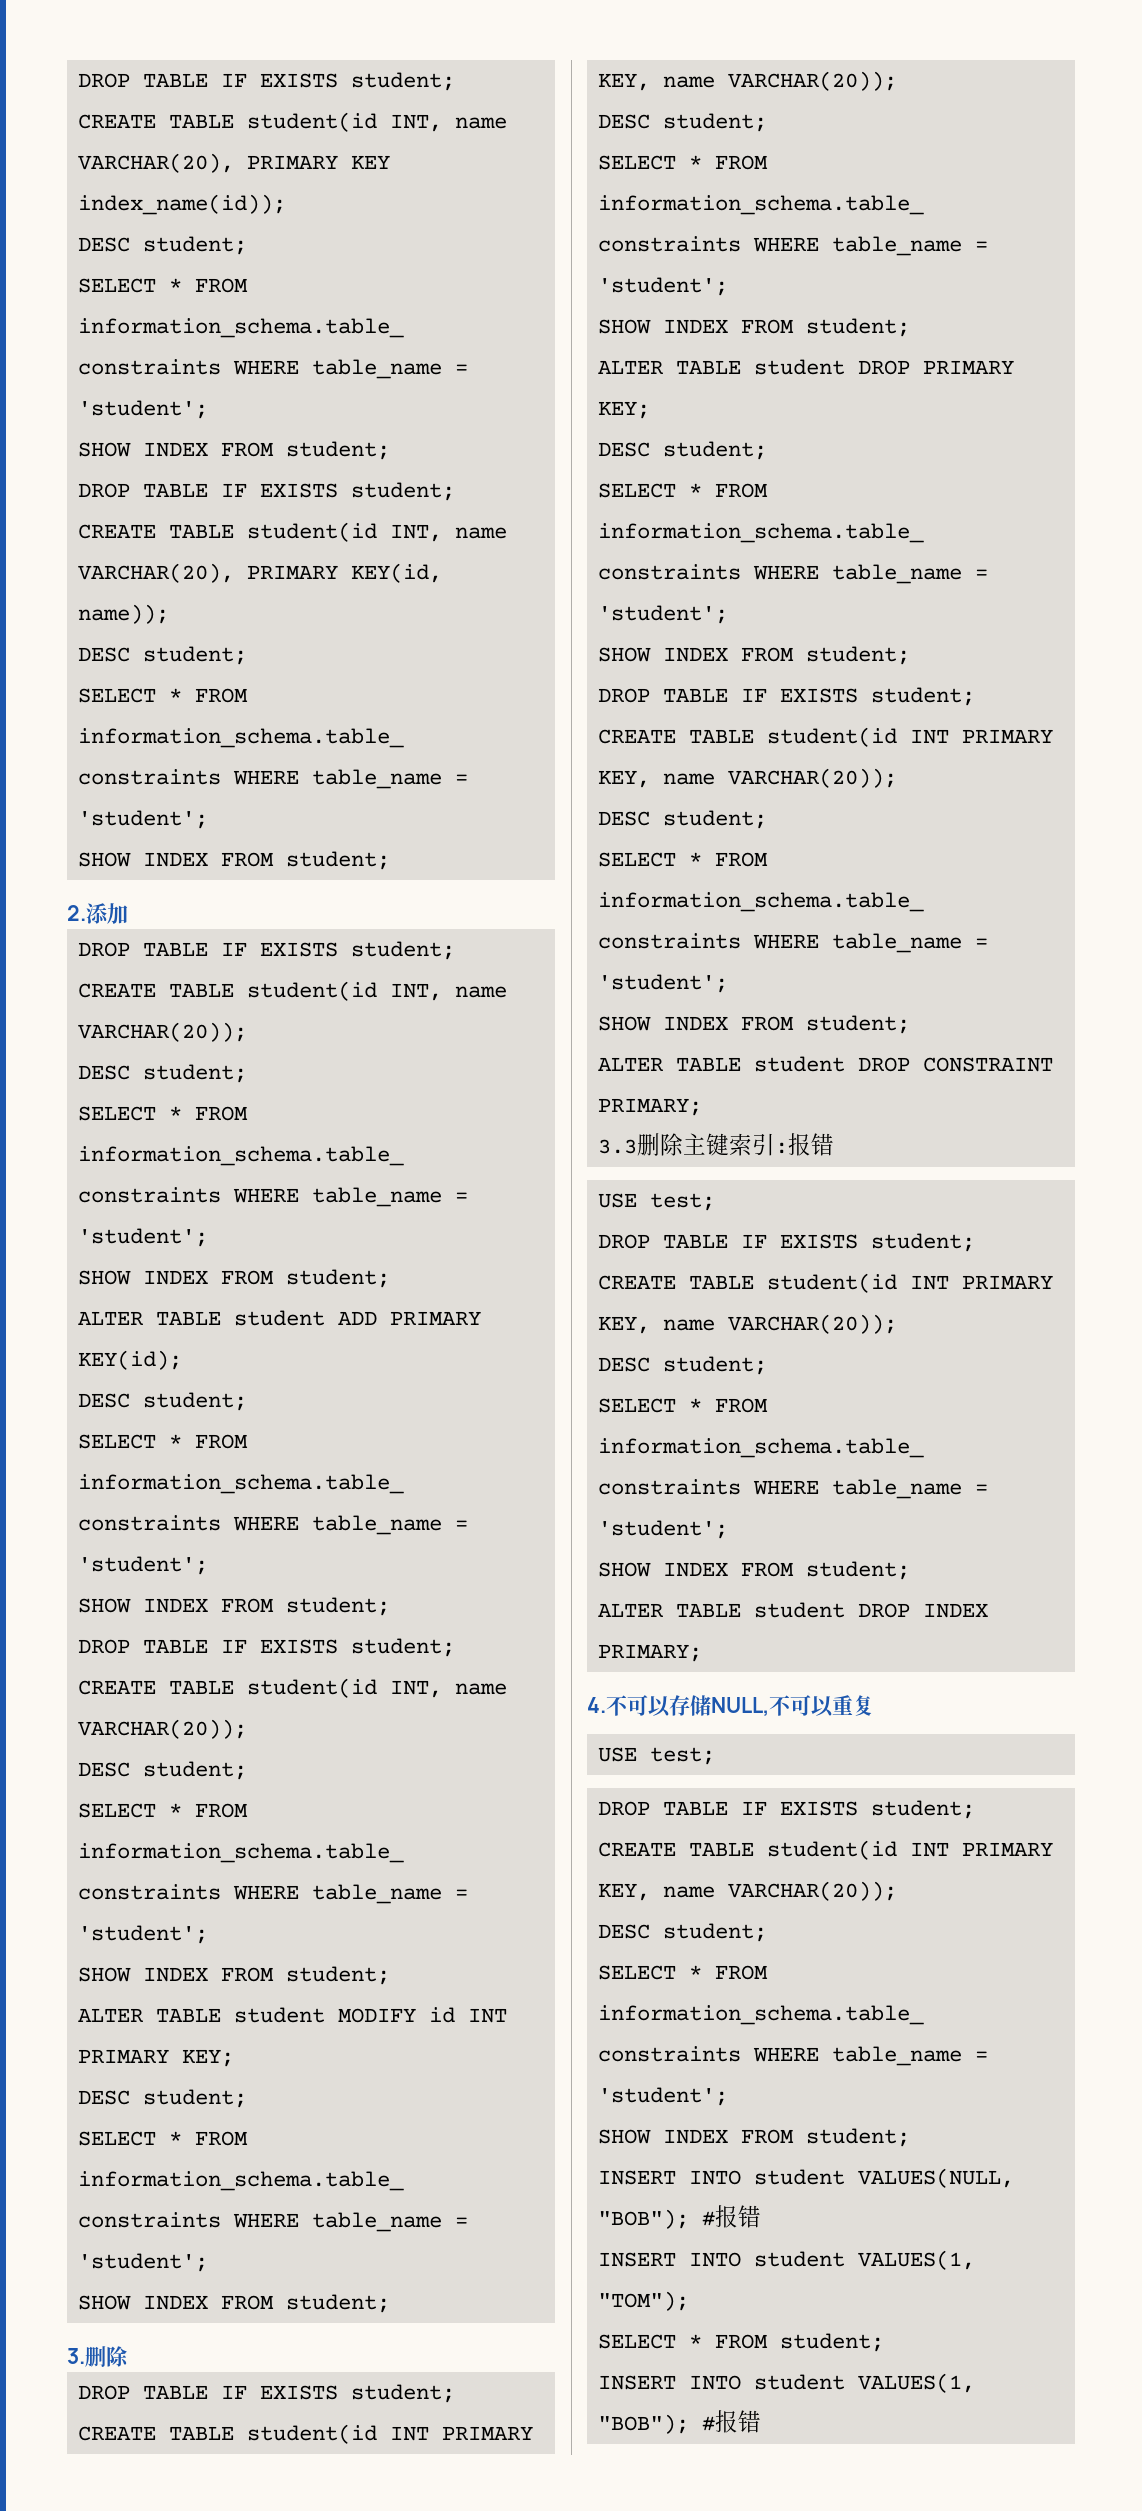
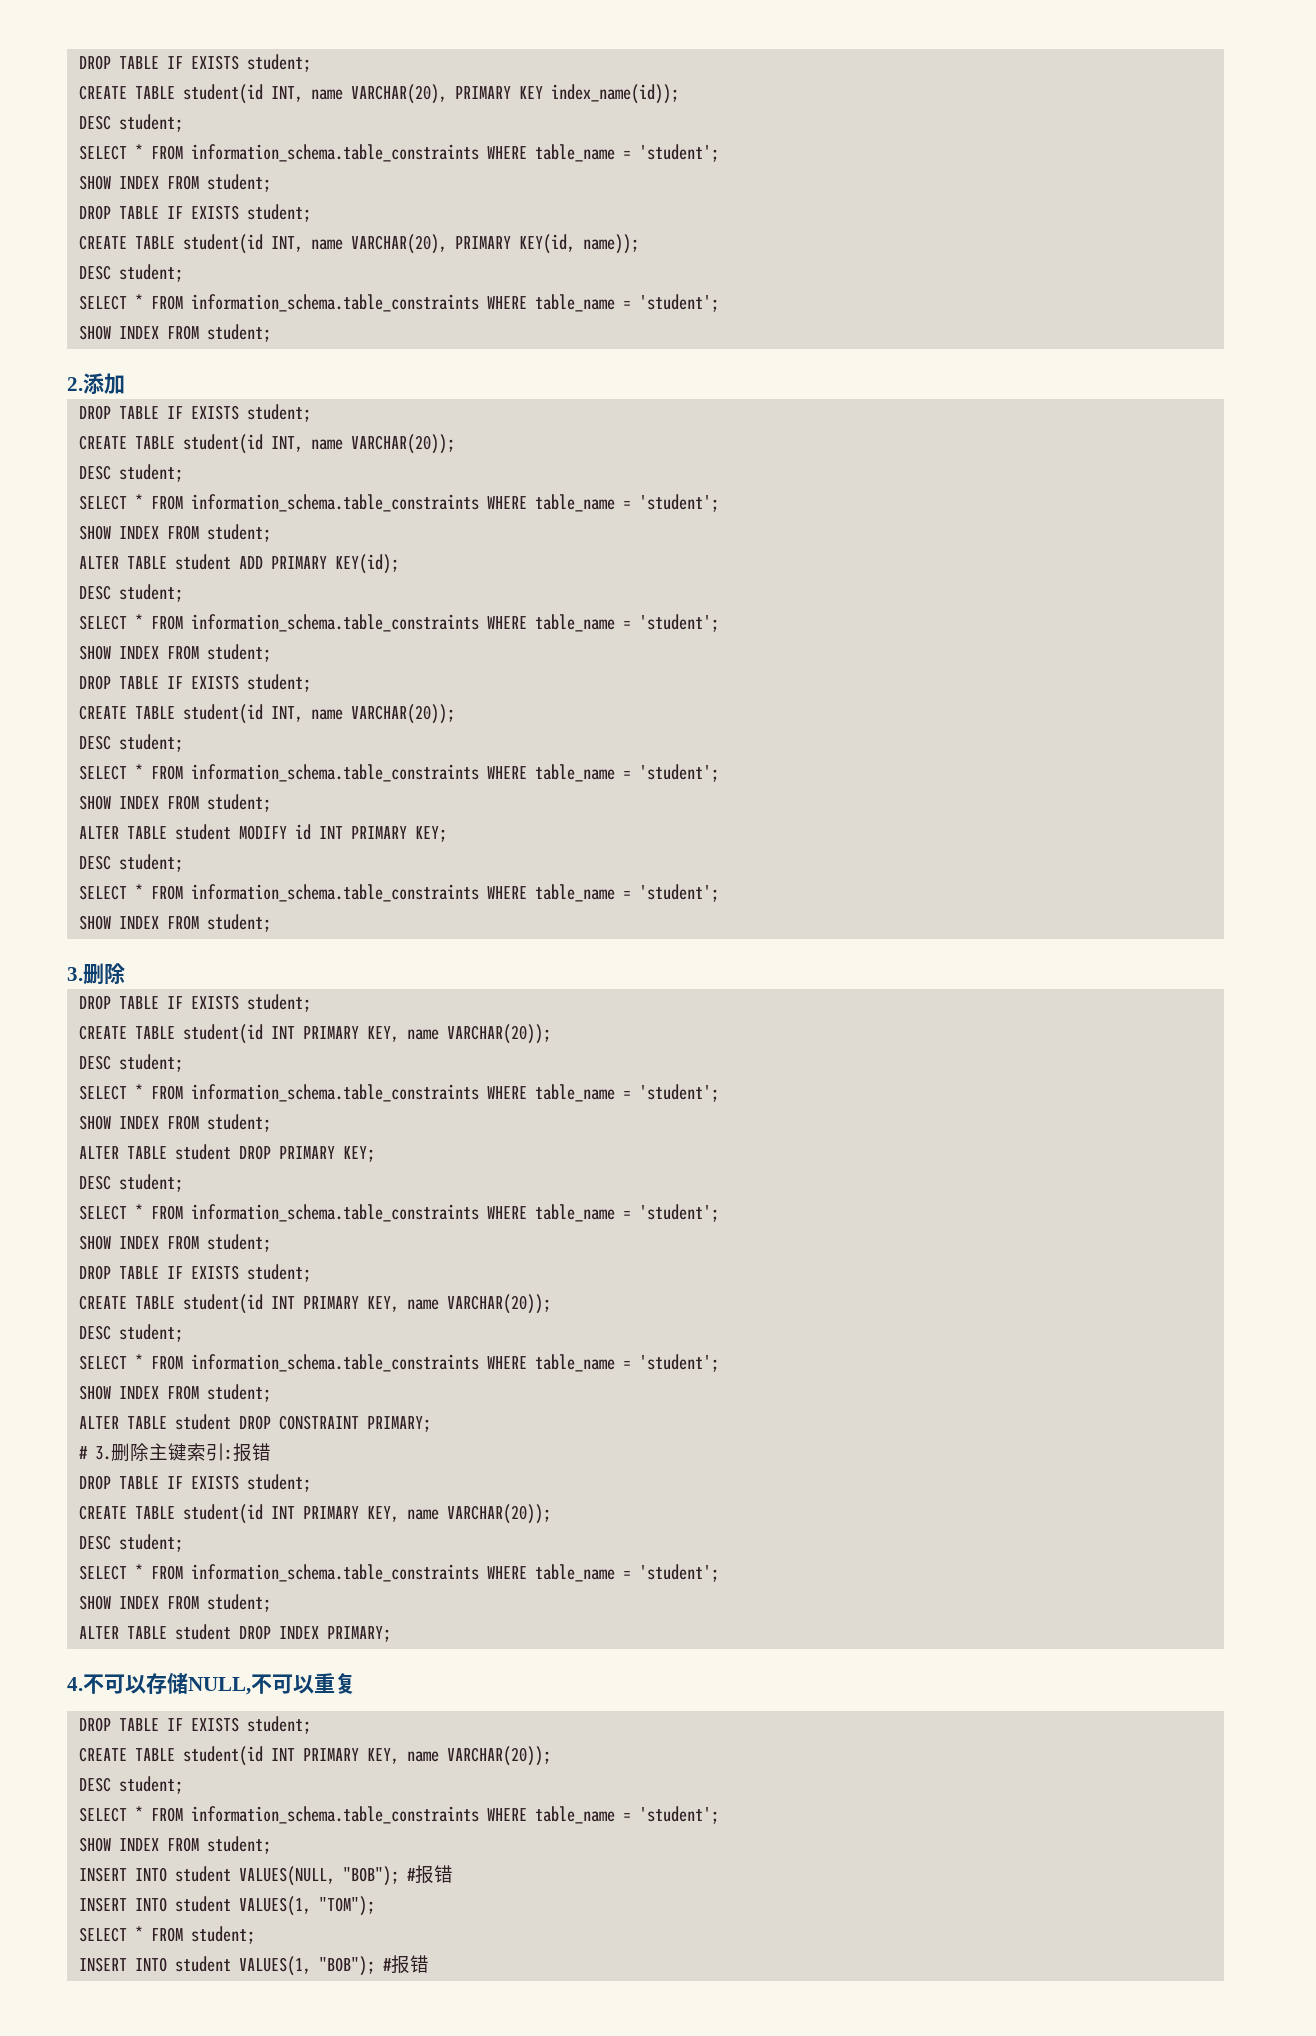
- 3.3删除主键索引:报错
- USE test;
+ # 3.删除主键索引:报错
  4.不可以存储NULL,不可以重复
- USE test;

